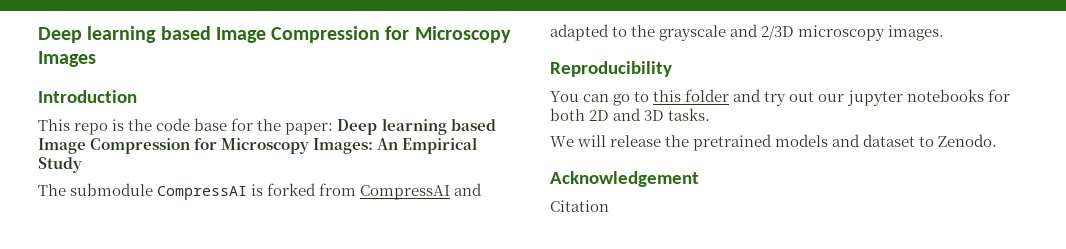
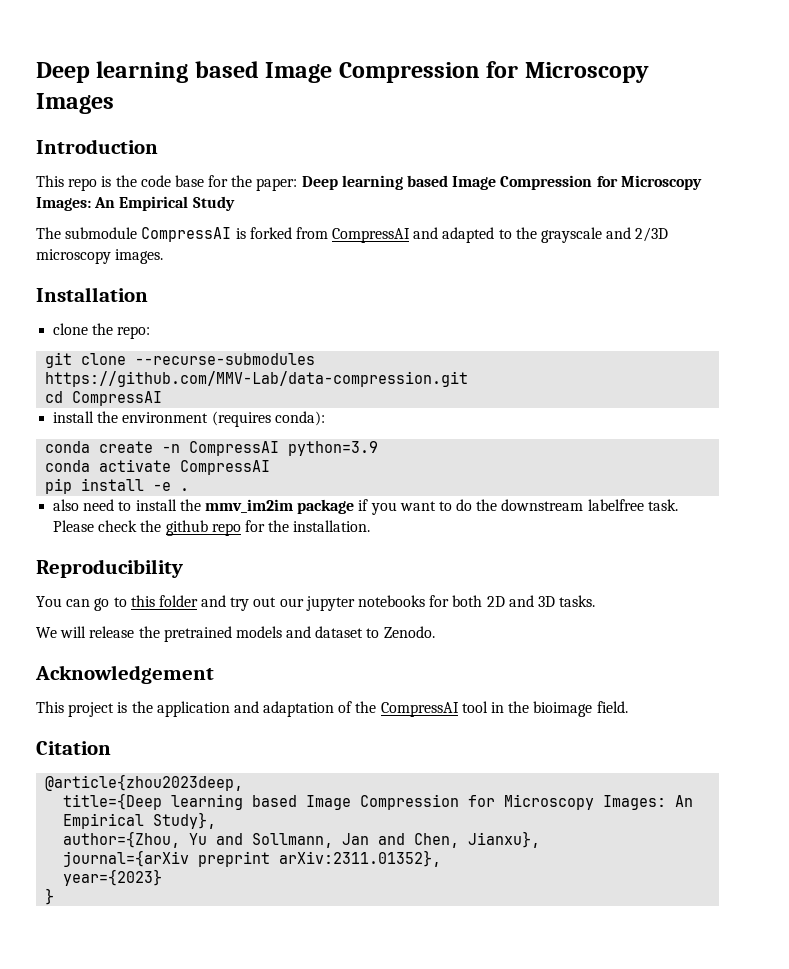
+ Installation
+ clone the repo:
+ git clone --recurse-submodules https://github.com/MMV-Lab/data-compression.git
+ cd CompressAI
+ install the environment (requires conda):
+ conda create -n CompressAI python=3.9
+ conda activate CompressAI
+ pip install -e .
+ also need to install the mmv_im2im package if you want to do the downstream labelfree task. Please check the github repo for the installation.
+ This project is the application and adaptation of the CompressAI tool in the bioimage field.
  Citation
+ @article{zhou2023deep,
+ title={Deep learning based Image Compression for Microscopy Images: An Empirical Study},
+ author={Zhou, Yu and Sollmann, Jan and Chen, Jianxu},
+ journal={arXiv preprint arXiv:2311.01352},
+ year={2023}
+ }

